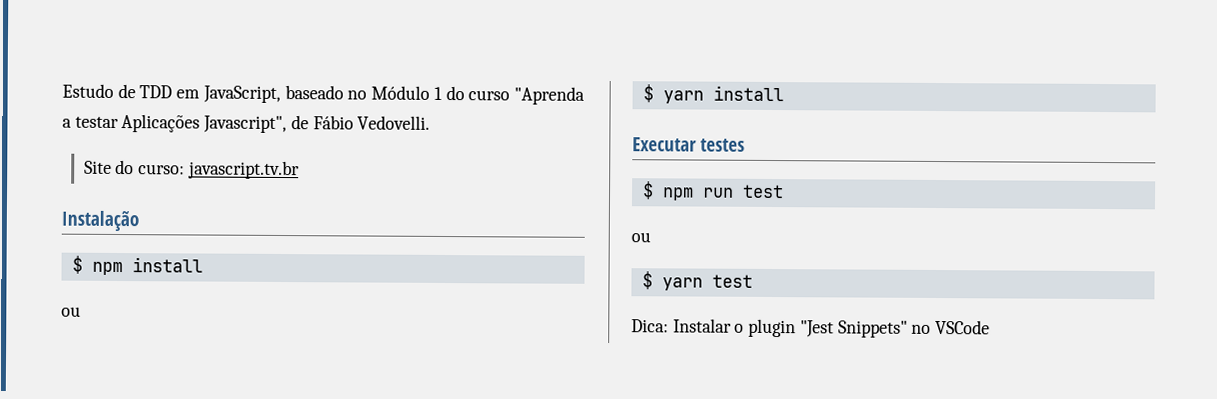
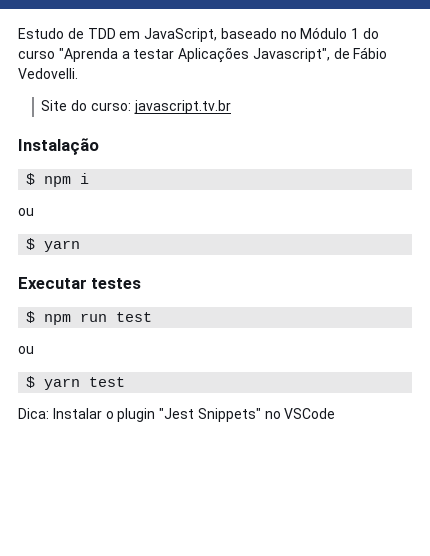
- $ npm install
+ $ npm i
  ou
- $ yarn install
+ $ yarn

